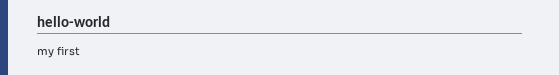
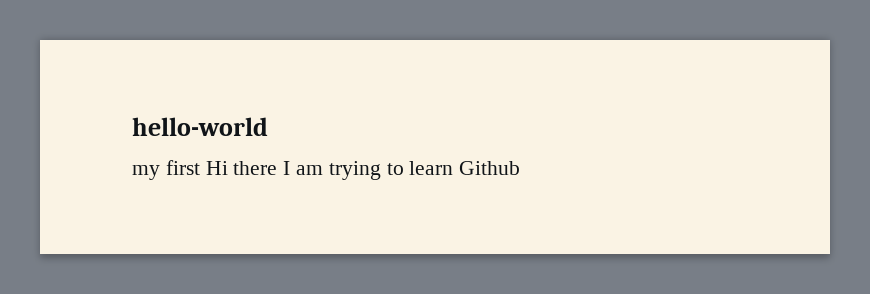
- my first
+ my first Hi there I am trying to learn Github

